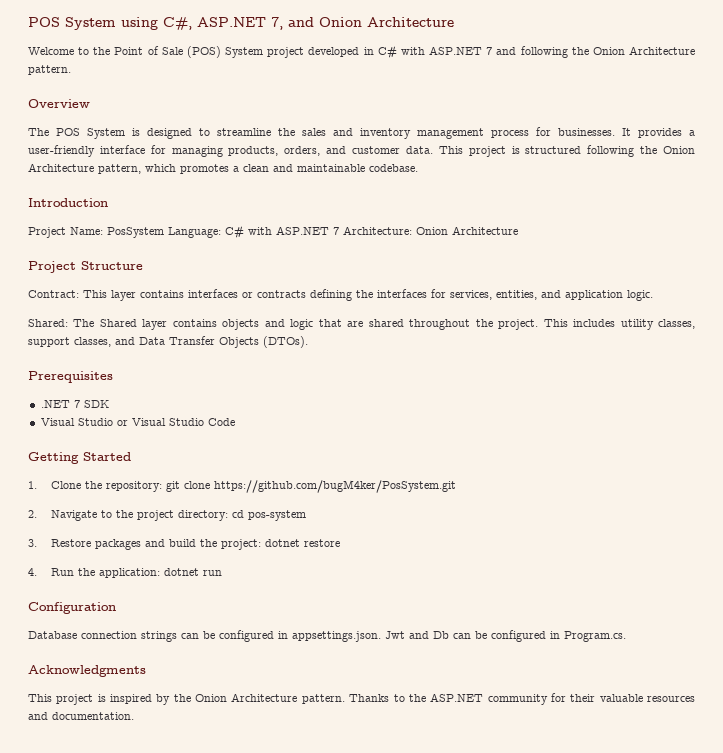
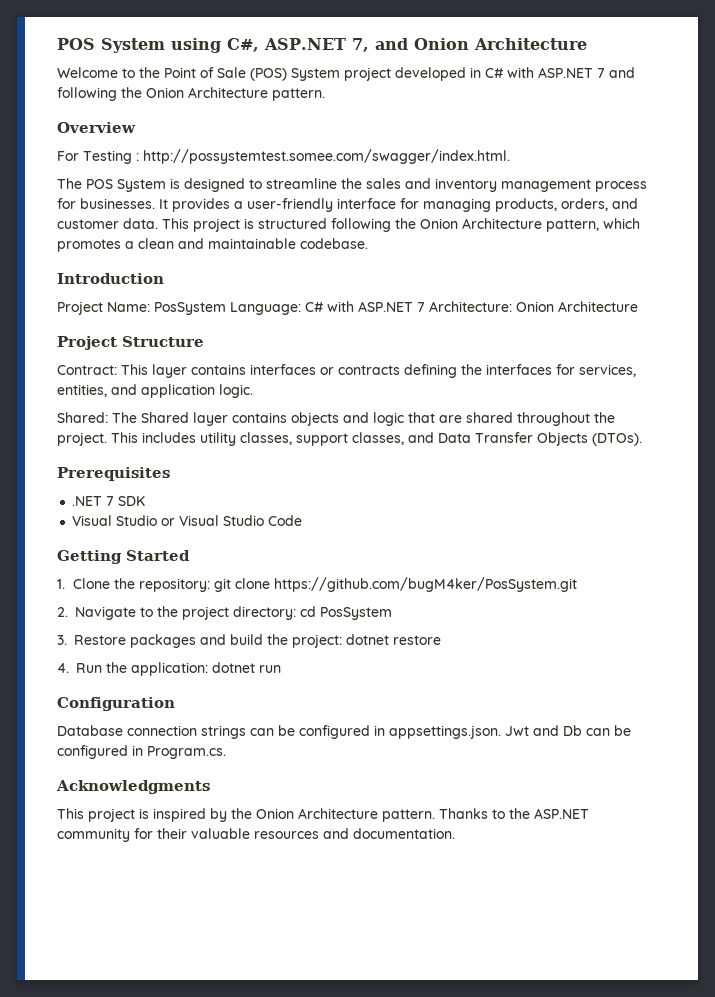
+ For Testing : http://possystemtest.somee.com/swagger/index.html.
- 2. Navigate to the project directory: cd pos-system
+ 2. Navigate to the project directory: cd PosSystem

